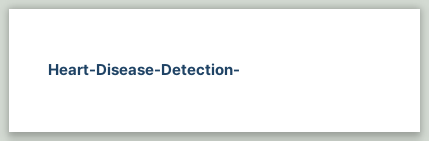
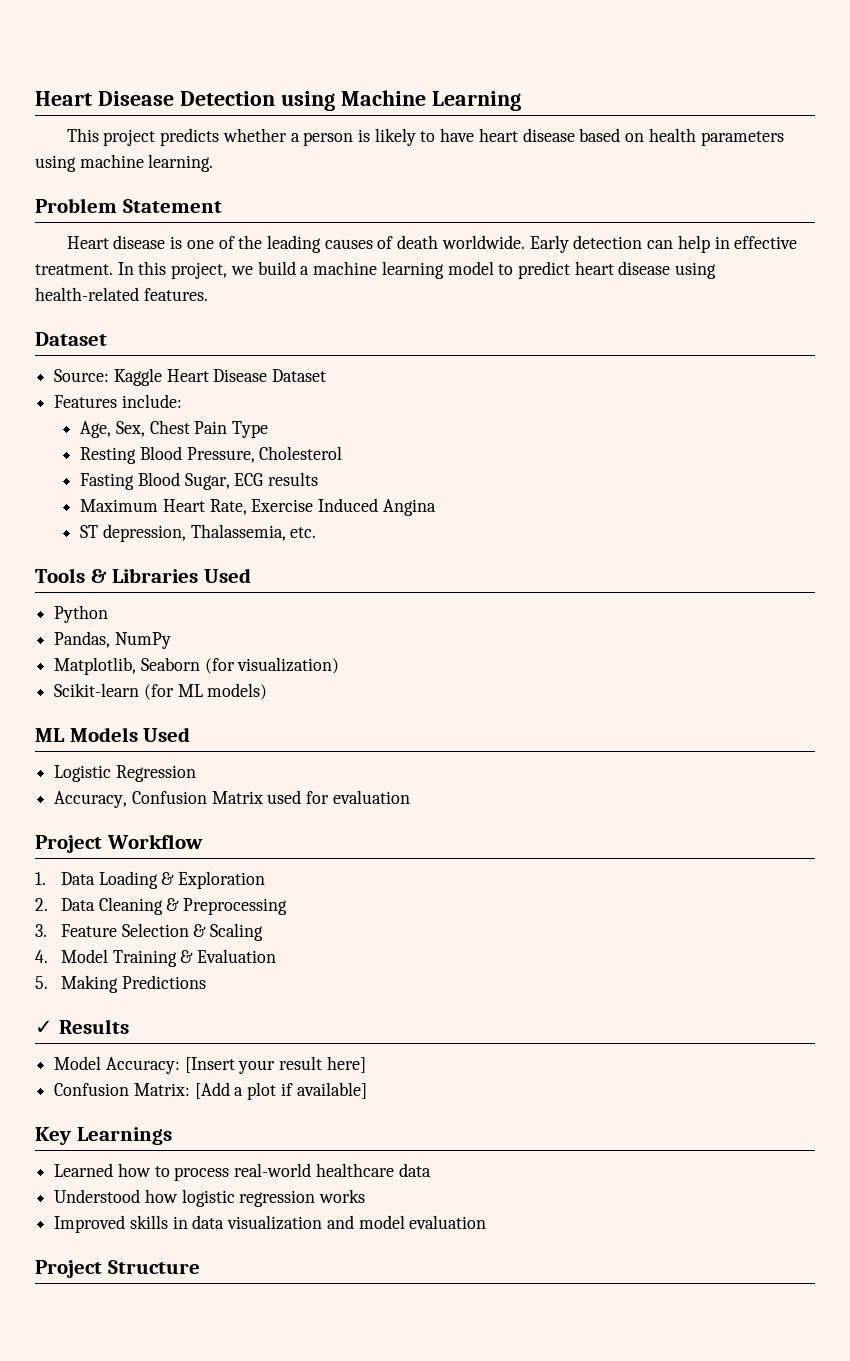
- Heart-Disease-Detection-
+ Heart Disease Detection using Machine Learning
+ This project predicts whether a person is likely to have heart disease based on health parameters using machine learning.
+ Problem Statement
+ Heart disease is one of the leading causes of death worldwide. Early detection can help in effective treatment. In this project, we build a machine learning model to predict heart disease using health-related features.
+ Dataset
+ Source: Kaggle Heart Disease Dataset
+ Features include:
+ Age, Sex, Chest Pain Type
+ Resting Blood Pressure, Cholesterol
+ Fasting Blood Sugar, ECG results
+ Maximum Heart Rate, Exercise Induced Angina
+ ST depression, Thalassemia, etc.
+ Tools & Libraries Used
+ Python
+ Pandas, NumPy
+ Matplotlib, Seaborn (for visualization)
+ Scikit-learn (for ML models)
+ ML Models Used
+ Logistic Regression
+ Accuracy, Confusion Matrix used for evaluation
+ Project Workflow
+ 1. Data Loading & Exploration
+ 2. Data Cleaning & Preprocessing
+ 3. Feature Selection & Scaling
+ 4. Model Training & Evaluation
+ 5. Making Predictions
+ ✓ Results
+ Model Accuracy: [Insert your result here]
+ Confusion Matrix: [Add a plot if available]
+ Key Learnings
+ Learned how to process real-world healthcare data
+ Understood how logistic regression works
+ Improved skills in data visualization and model evaluation
+ Project Structure

